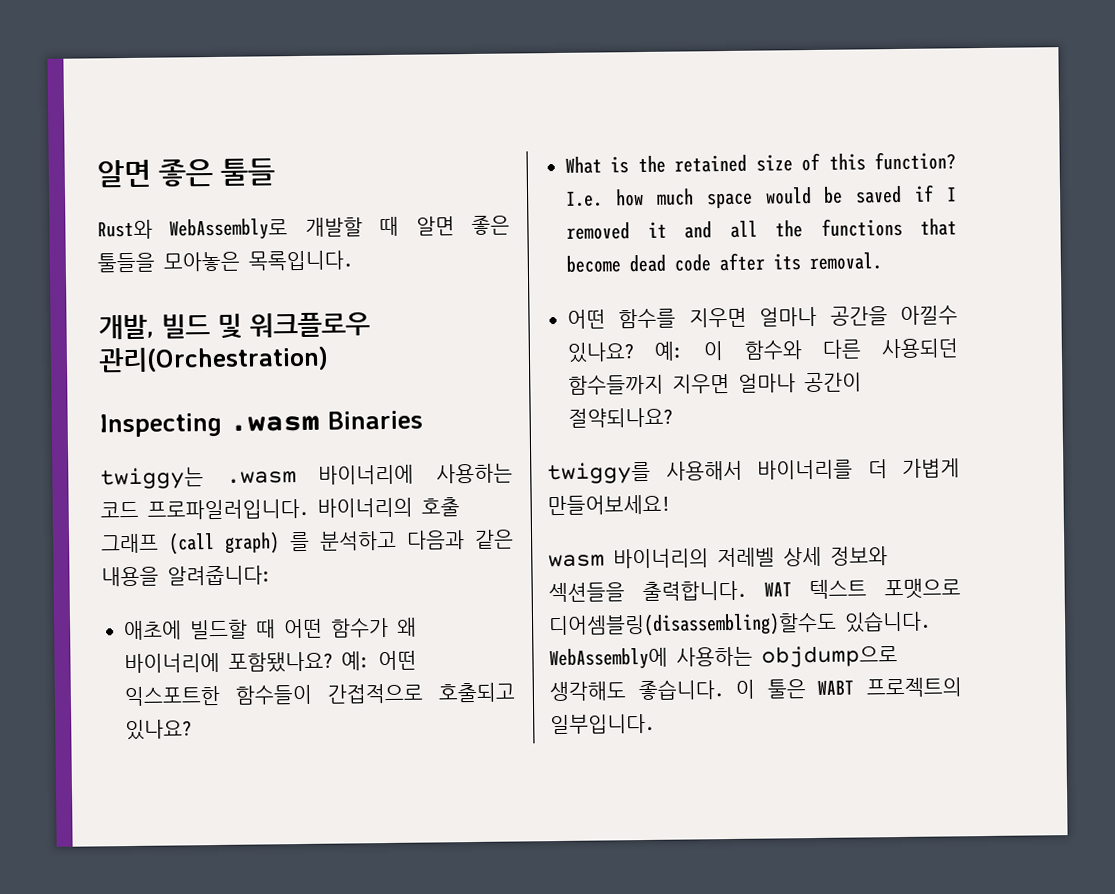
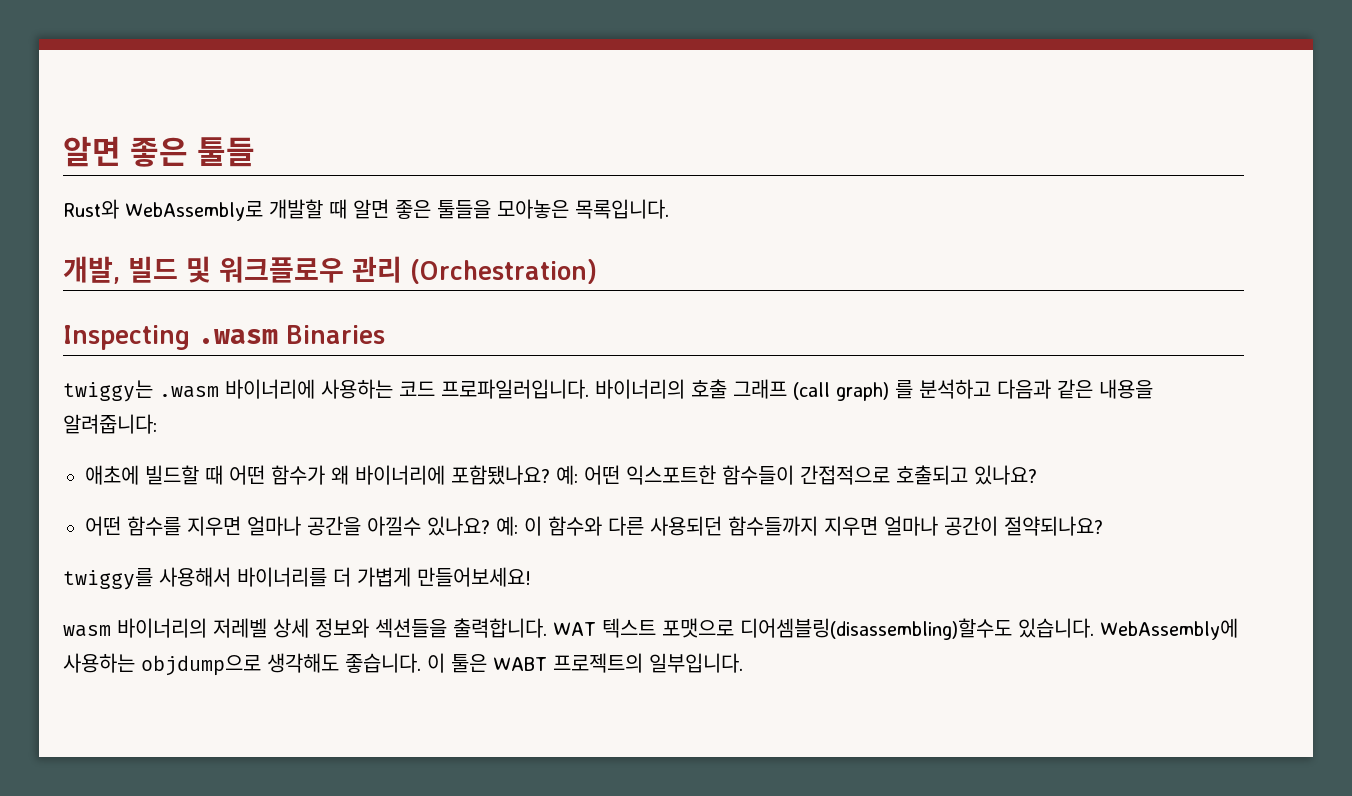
- 개발, 빌드 및 워크플로우 관리(Orchestration)
+ 개발, 빌드 및 워크플로우 관리 (Orchestration)
- What is the retained size of this function? I.e. how much space would be saved if I removed it and all the functions that become dead code after its removal.

